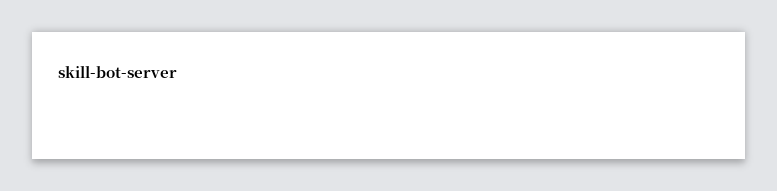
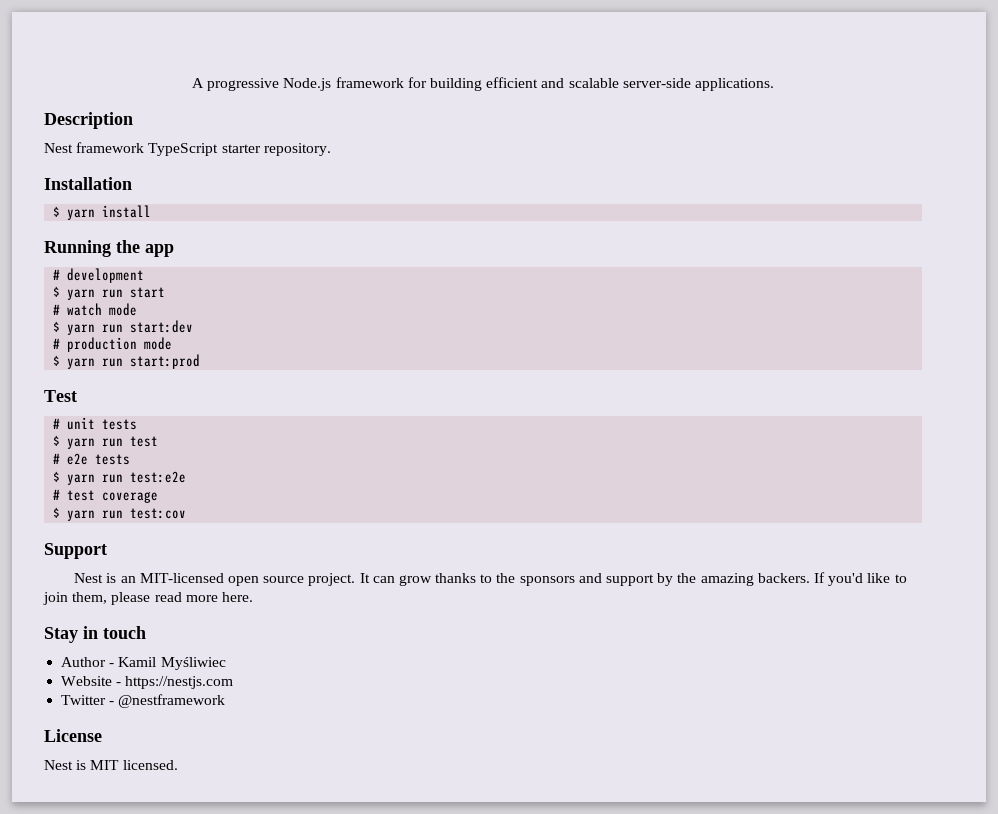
- skill-bot-server
+ A progressive Node.js framework for building efficient and scalable server-side applications.
+ Description
+ Nest framework TypeScript starter repository.
+ Installation
+ $ yarn install
+ Running the app
+ # development
+ $ yarn run start
+ # watch mode
+ $ yarn run start:dev
+ # production mode
+ $ yarn run start:prod
+ Test
+ # unit tests
+ $ yarn run test
+ # e2e tests
+ $ yarn run test:e2e
+ # test coverage
+ $ yarn run test:cov
+ Support
+ Nest is an MIT-licensed open source project. It can grow thanks to the sponsors and support by the amazing backers. If you'd like to join them, please read more here.
+ Stay in touch
+ Author - Kamil Myśliwiec
+ Website - https://nestjs.com
+ Twitter - @nestframework
+ License
+ Nest is MIT licensed.

